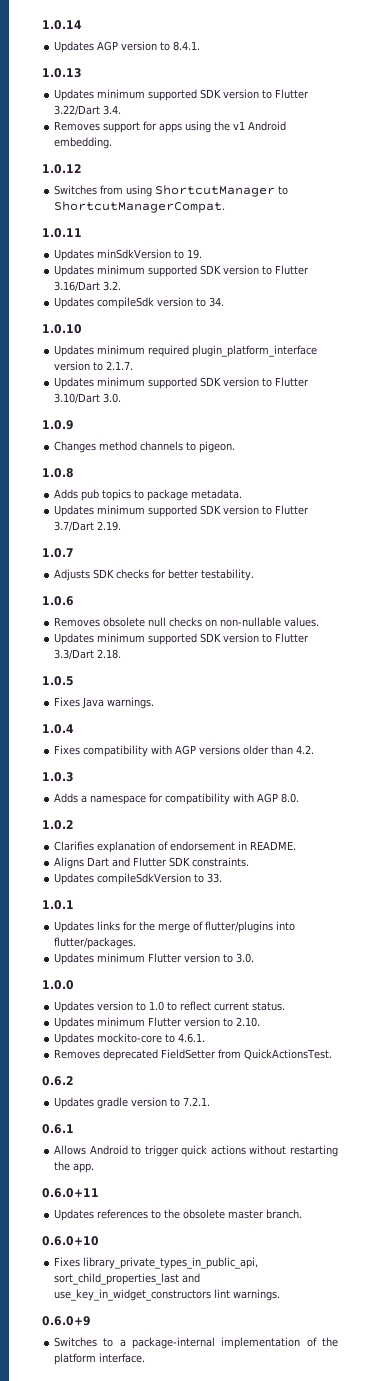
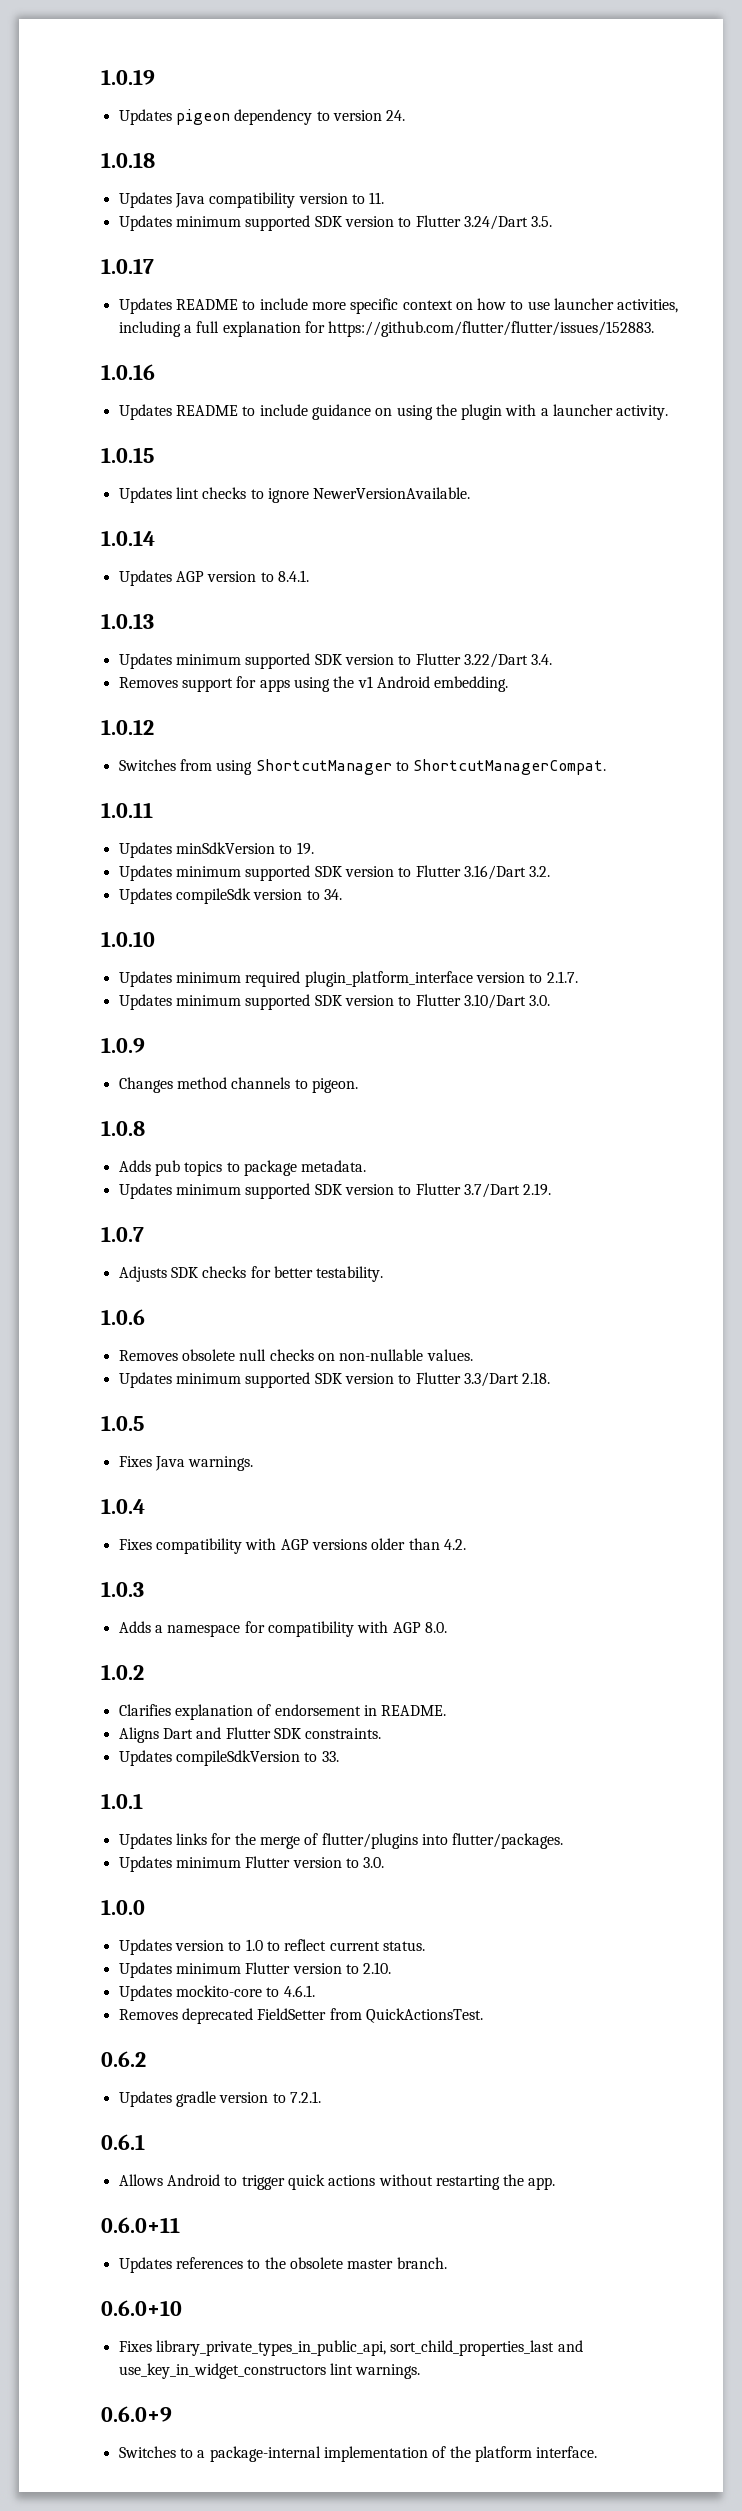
+ 1.0.19
+ Updates pigeon dependency to version 24.
+ 1.0.18
+ Updates Java compatibility version to 11.
+ Updates minimum supported SDK version to Flutter 3.24/Dart 3.5.
+ 1.0.17
+ Updates README to include more specific context on how to use launcher activities, including a full explanation for https://github.com/flutter/flutter/issues/152883.
+ 1.0.16
+ Updates README to include guidance on using the plugin with a launcher activity.
+ 1.0.15
+ Updates lint checks to ignore NewerVersionAvailable.

